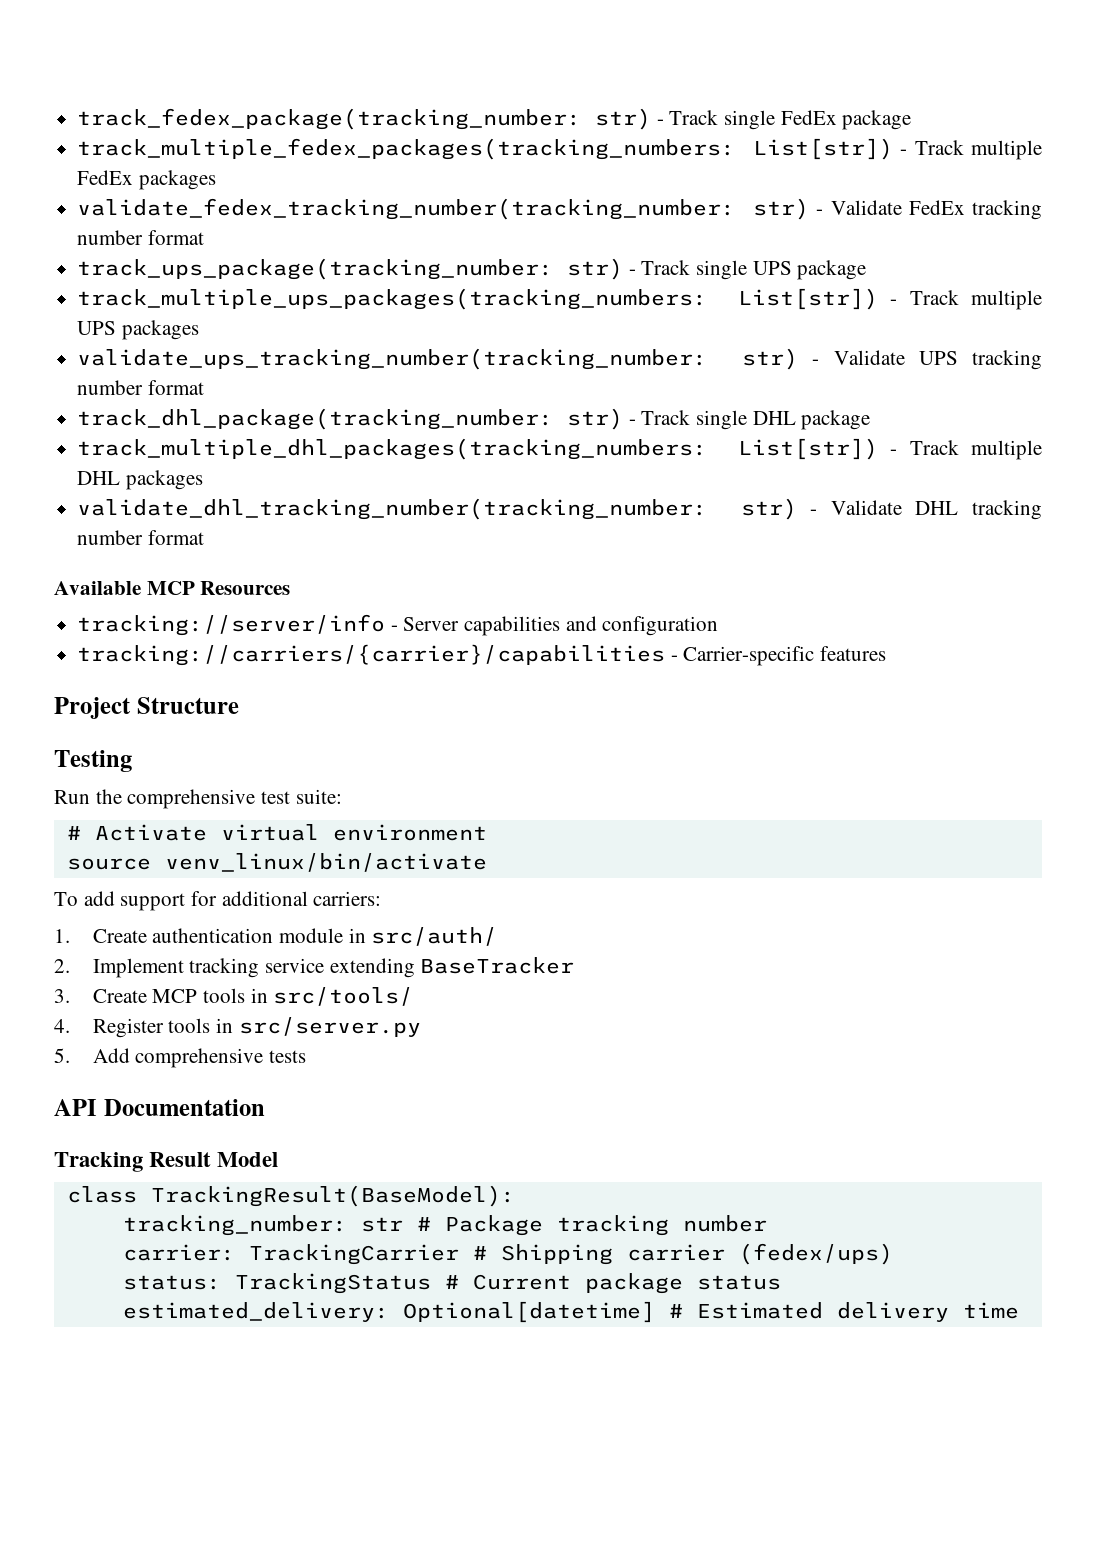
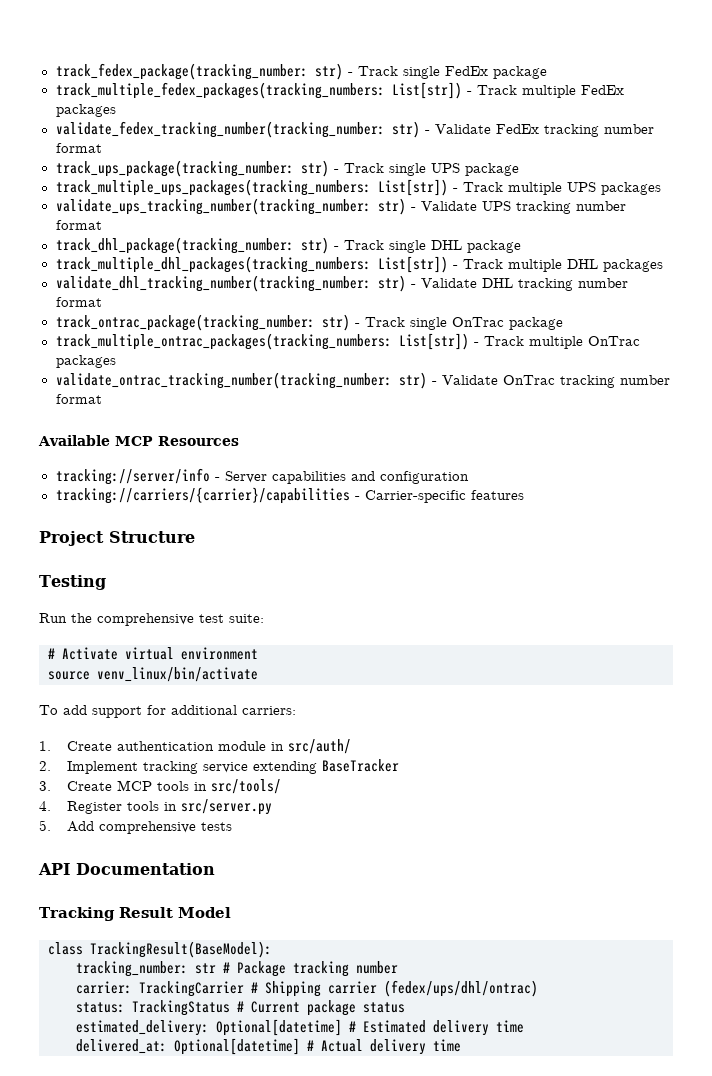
+ track_ontrac_package(tracking_number: str) - Track single OnTrac package
+ track_multiple_ontrac_packages(tracking_numbers: List[str]) - Track multiple OnTrac packages
+ validate_ontrac_tracking_number(tracking_number: str) - Validate OnTrac tracking number format
- carrier: TrackingCarrier # Shipping carrier (fedex/ups)
+ carrier: TrackingCarrier # Shipping carrier (fedex/ups/dhl/ontrac)
+ delivered_at: Optional[datetime] # Actual delivery time

